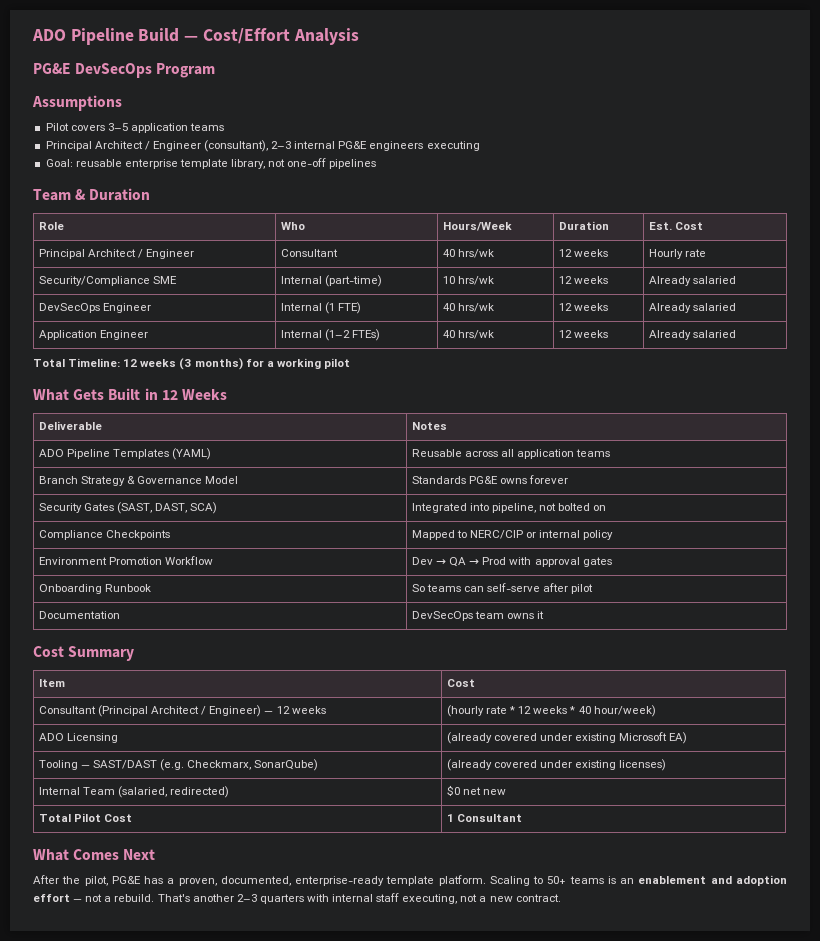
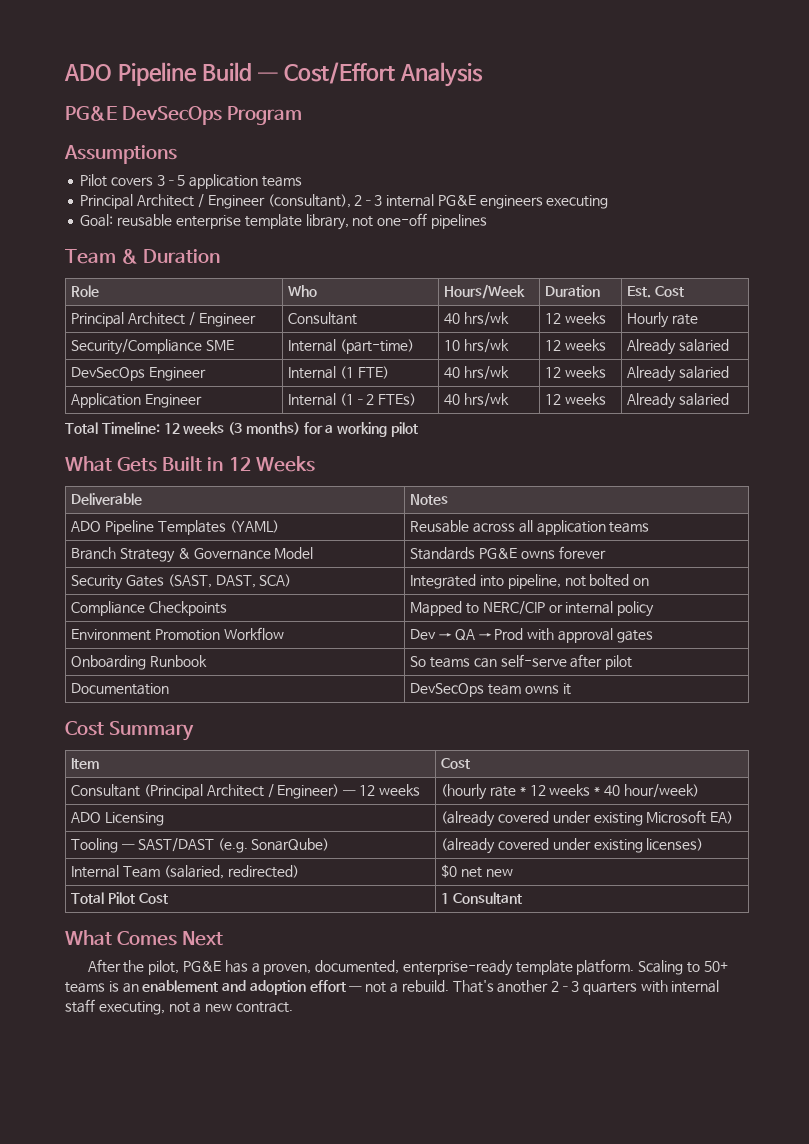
- Tooling — SAST/DAST (e.g. Checkmarx, SonarQube) | (already covered under existing licenses)
+ Tooling — SAST/DAST (e.g. SonarQube) | (already covered under existing licenses)

